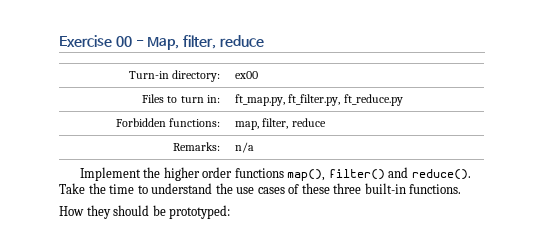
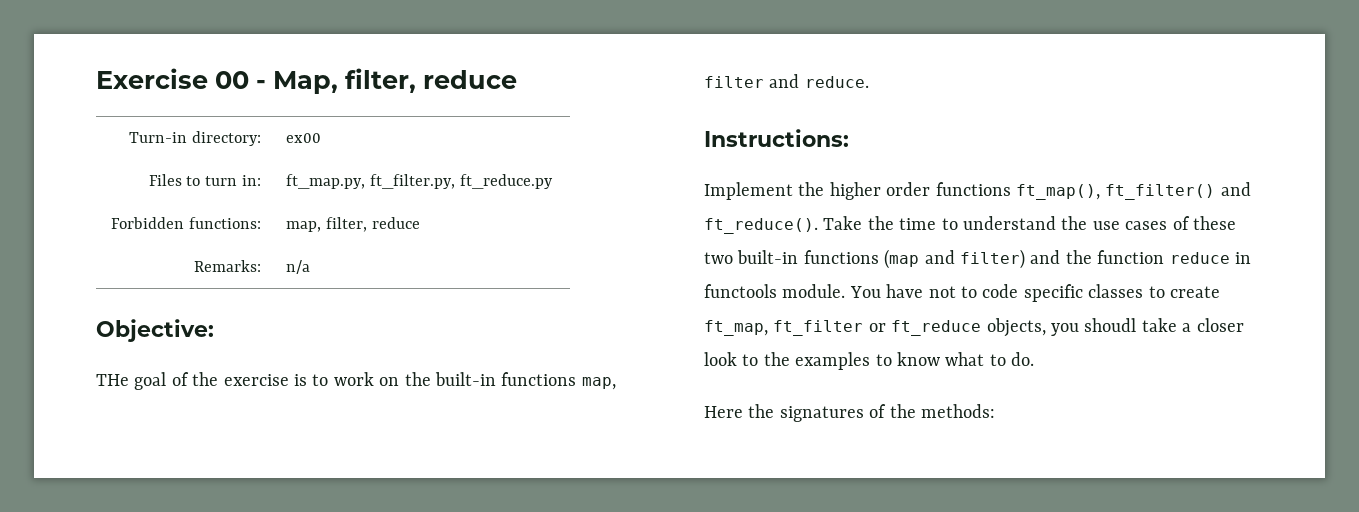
+ Objective:
+ THe goal of the exercise is to work on the built-in functions map, filter and reduce.
+ Instructions:
- Implement the higher order functions map(), filter() and reduce().
+ Implement the higher order functions ft_map(), ft_filter() and ft_reduce().
- Take the time to understand the use cases of these three built-in functions.
- How they should be prototyped:
+ Take the time to understand the use cases of these two built-in functions (map and filter) and the function reduce in functools module. You have not to code specific classes to create ft_map, ft_filter or ft_reduce objects, you shoudl take a closer look to the examples to know what to do.
+ Here the signatures of the methods:

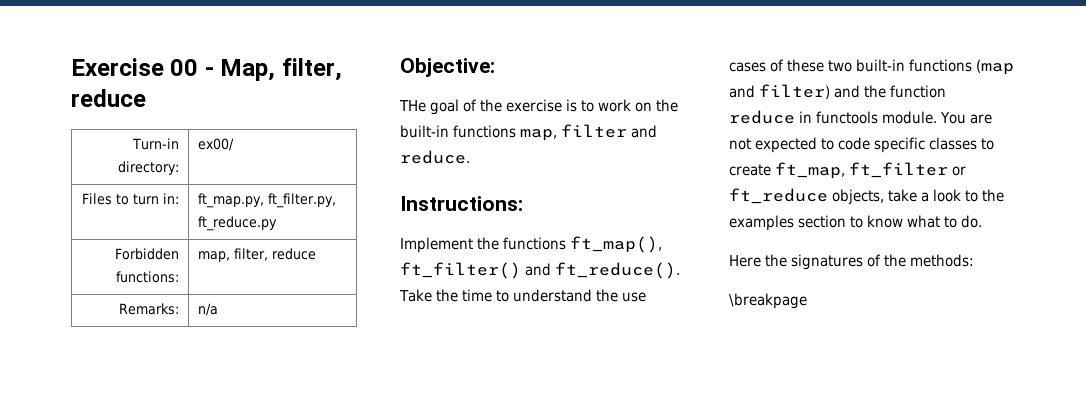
- Turn-in directory: | ex00
+ Turn-in directory: | ex00/
- Implement the higher order functions ft_map(), ft_filter() and ft_reduce().
+ Implement the functions ft_map(), ft_filter() and ft_reduce().
- You have not to code specific classes to create ft_map, ft_filter or ft_reduce objects, you shoudl take a closer look to the examples to know what to do.
+ You are not expected to code specific classes to create ft_map, ft_filter or ft_reduce objects, take a look to the examples section to know what to do.
+ \breakpage

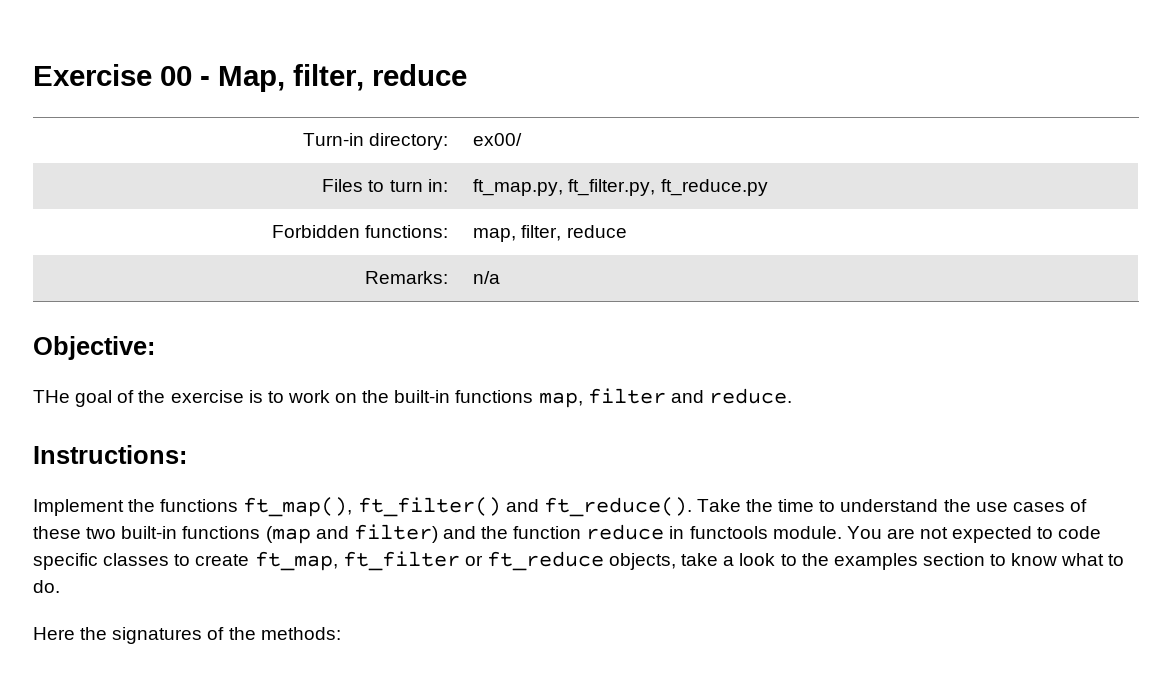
- \breakpage

